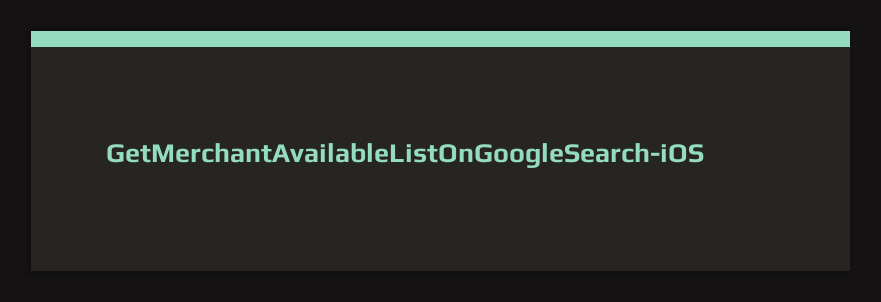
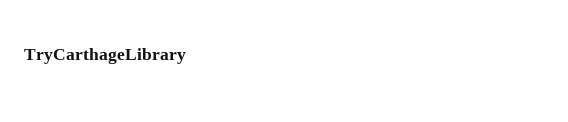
- GetMerchantAvailableListOnGoogleSearch-iOS
+ TryCarthageLibrary

